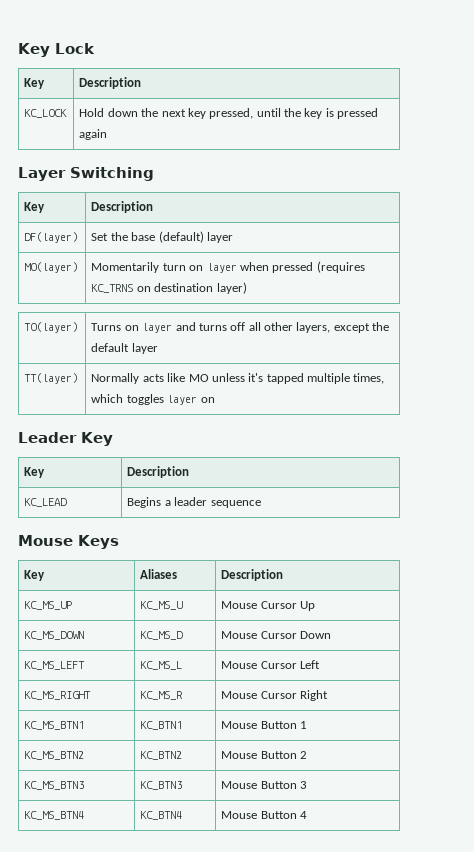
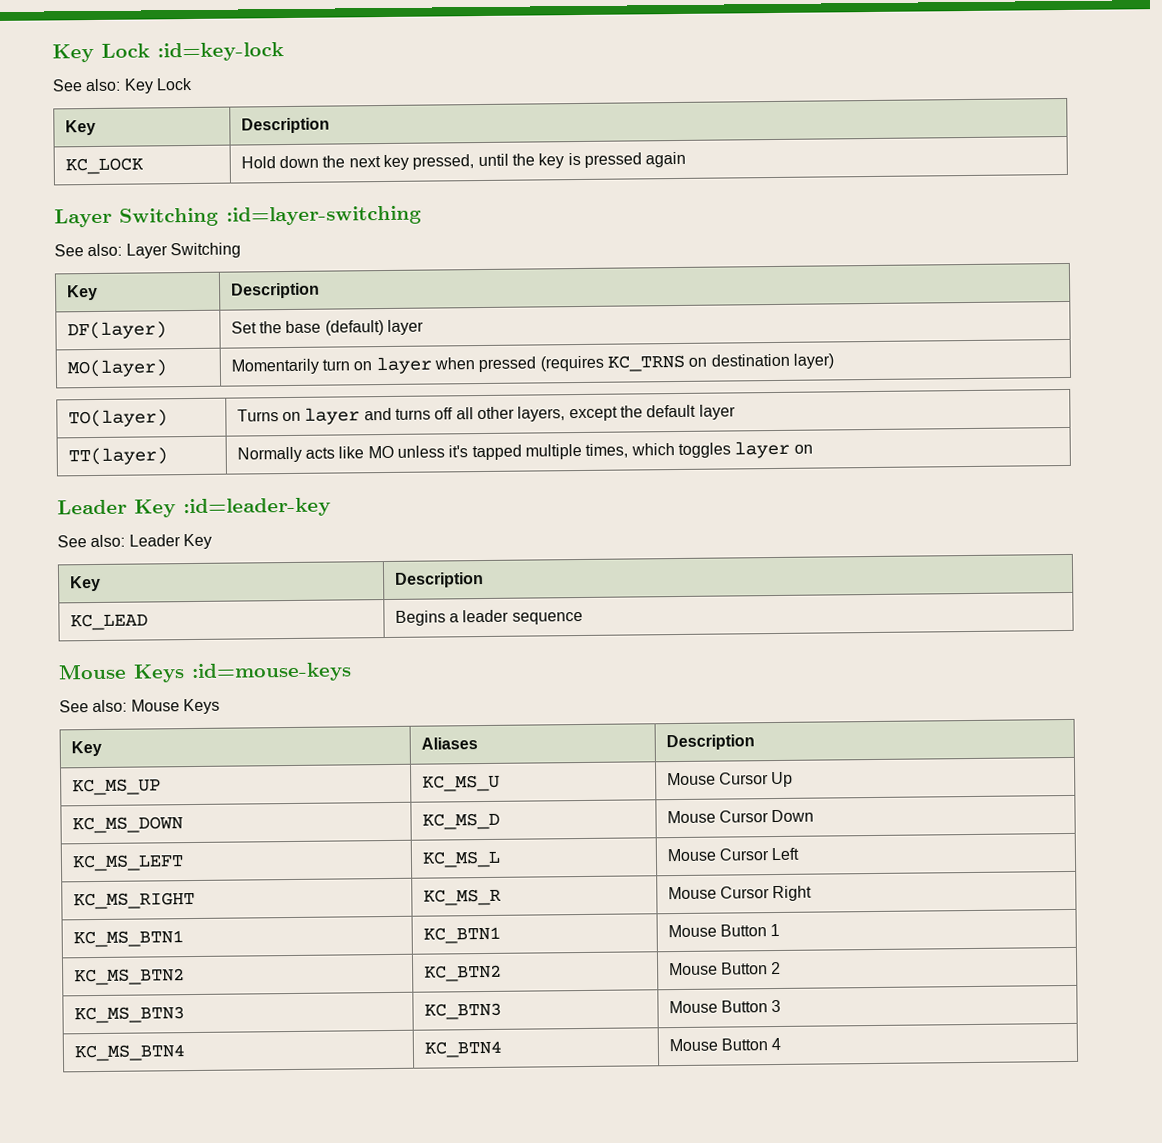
- Key Lock
+ Key Lock :id=key-lock
+ See also: Key Lock
- Layer Switching
+ Layer Switching :id=layer-switching
+ See also: Layer Switching
- Leader Key
+ Leader Key :id=leader-key
+ See also: Leader Key
- Mouse Keys
+ Mouse Keys :id=mouse-keys
+ See also: Mouse Keys

